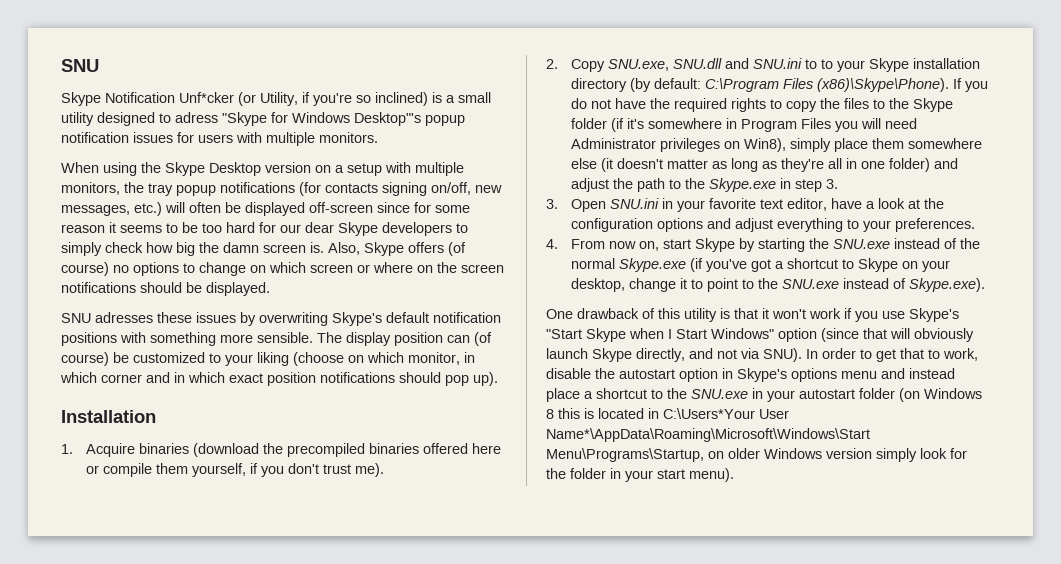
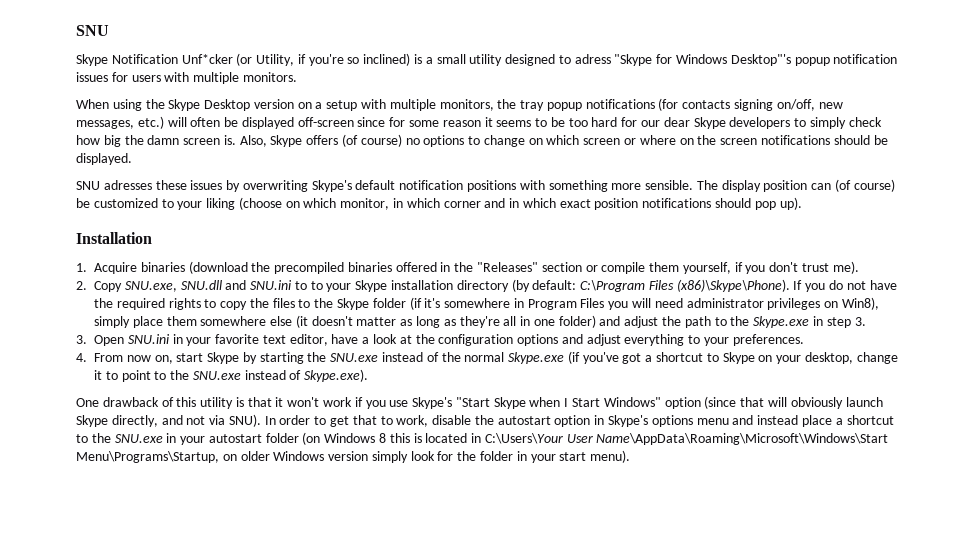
- 1. Acquire binaries (download the precompiled binaries offered here or compile them yourself, if you don't trust me).
+ 1. Acquire binaries (download the precompiled binaries offered in the "Releases" section or compile them yourself, if you don't trust me).
- If you do not have the required rights to copy the files to the Skype folder (if it's somewhere in Program Files you will need Administrator privileges on Win8), simply place them somewhere else (it doesn't matter as long as they're all in one folder) and adjust the path to the Skype.exe in step 3.
+ If you do not have the required rights to copy the files to the Skype folder (if it's somewhere in Program Files you will need administrator privileges on Win8), simply place them somewhere else (it doesn't matter as long as they're all in one folder) and adjust the path to the Skype.exe in step 3.
- In order to get that to work, disable the autostart option in Skype's options menu and instead place a shortcut to the SNU.exe in your autostart folder (on Windows 8 this is located in C:\Users*Your User Name*\AppData\Roaming\Microsoft\Windows\Start Menu\Programs\Startup, on older Windows version simply look for the folder in your start menu).
+ In order to get that to work, disable the autostart option in Skype's options menu and instead place a shortcut to the SNU.exe in your autostart folder (on Windows 8 this is located in C:\Users\Your User Name\AppData\Roaming\Microsoft\Windows\Start Menu\Programs\Startup, on older Windows version simply look for the folder in your start menu).

